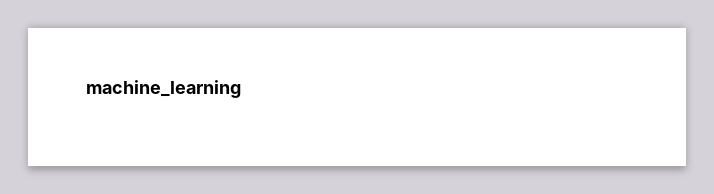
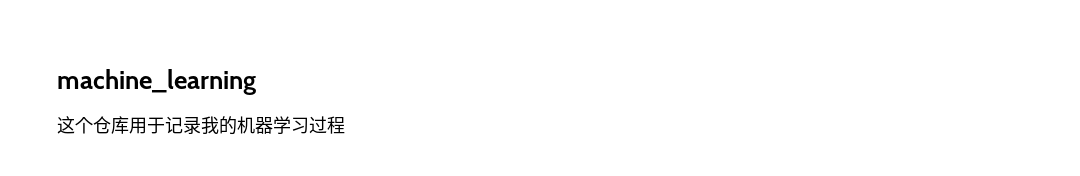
+ 这个仓库用于记录我的机器学习过程

